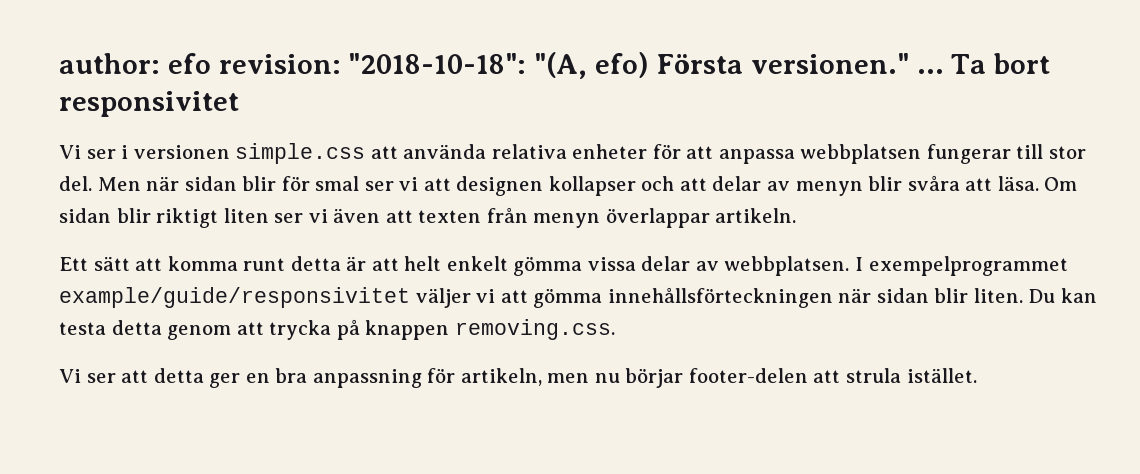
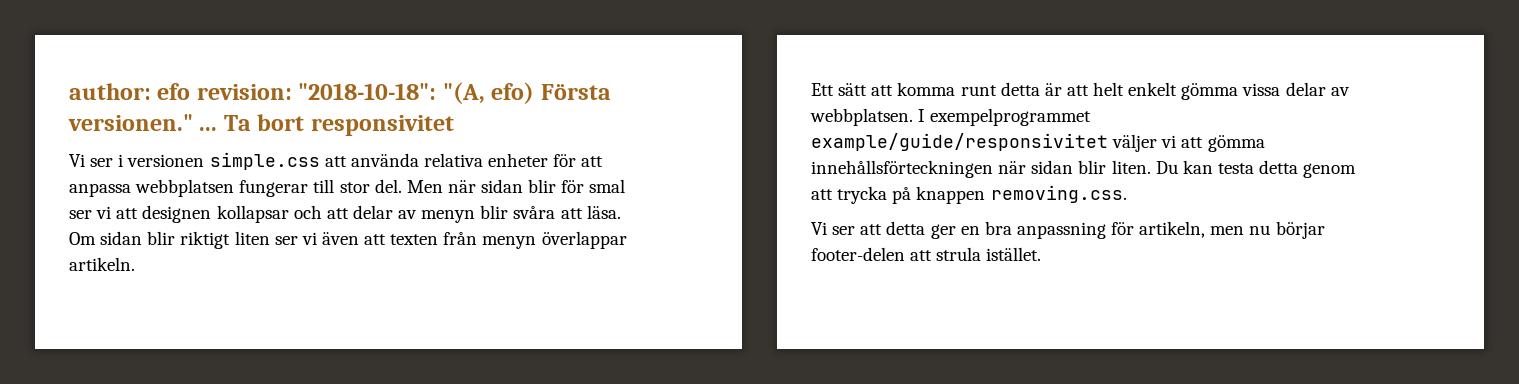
- Men när sidan blir för smal ser vi att designen kollapser och att delar av menyn blir svåra att läsa.
+ Men när sidan blir för smal ser vi att designen kollapsar och att delar av menyn blir svåra att läsa.

